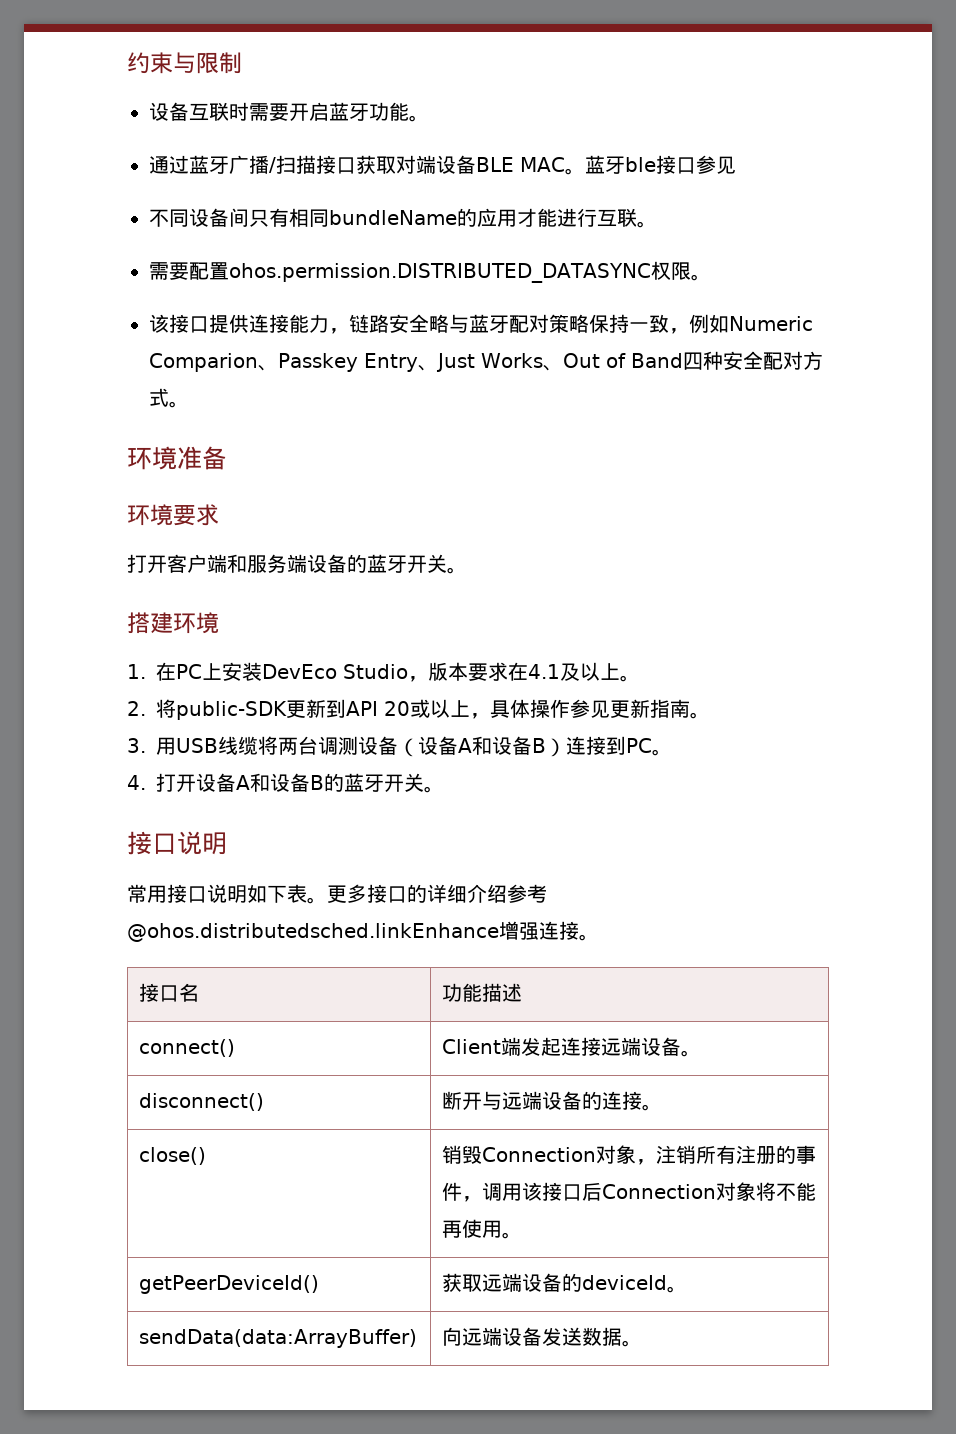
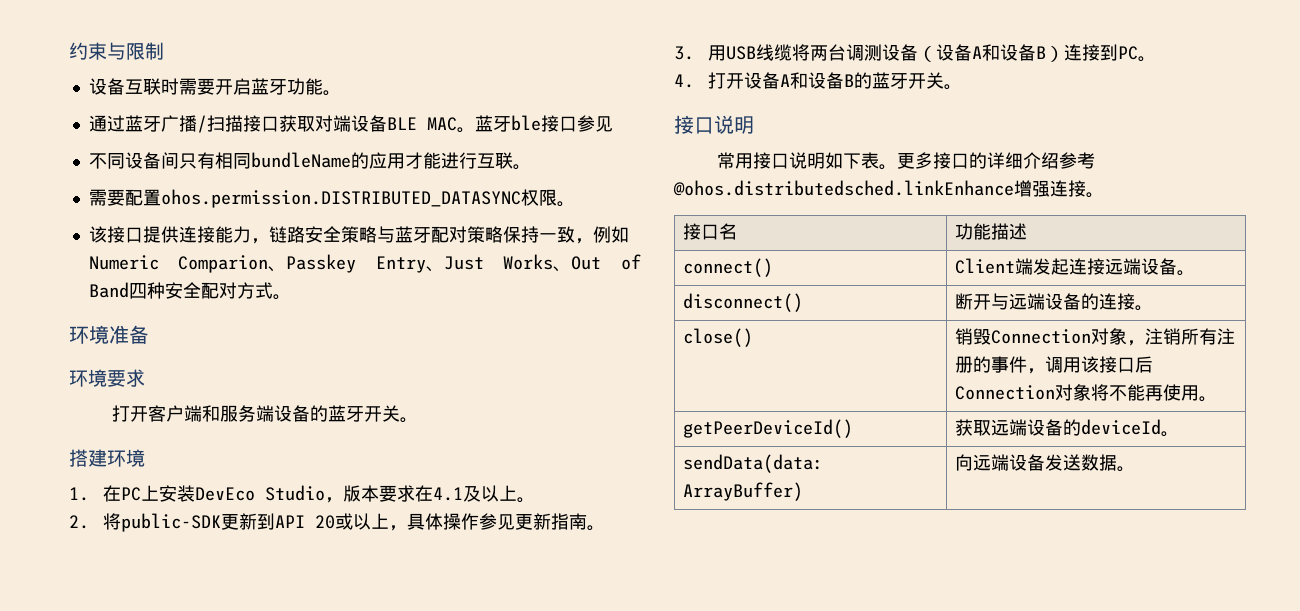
- 该接口提供连接能力，链路安全略与蓝牙配对策略保持一致，例如Numeric Comparion、Passkey Entry、Just Works、Out of Band四种安全配对方式。
+ 该接口提供连接能力，链路安全策略与蓝牙配对策略保持一致，例如Numeric Comparion、Passkey Entry、Just Works、Out of Band四种安全配对方式。

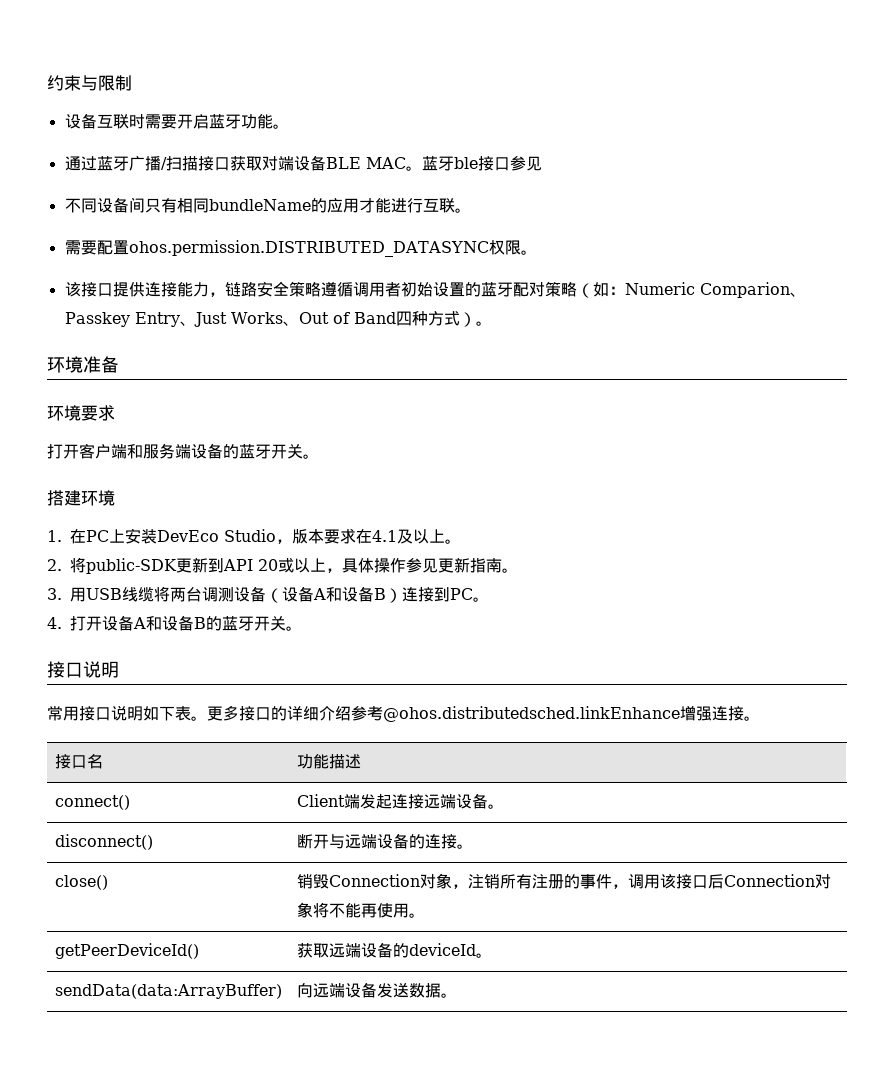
- 该接口提供连接能力，链路安全策略与蓝牙配对策略保持一致，例如Numeric Comparion、Passkey Entry、Just Works、Out of Band四种安全配对方式。
+ 该接口提供连接能力，链路安全策略遵循调用者初始设置的蓝牙配对策略（如：Numeric Comparion、Passkey Entry、Just Works、Out of Band四种方式）。

